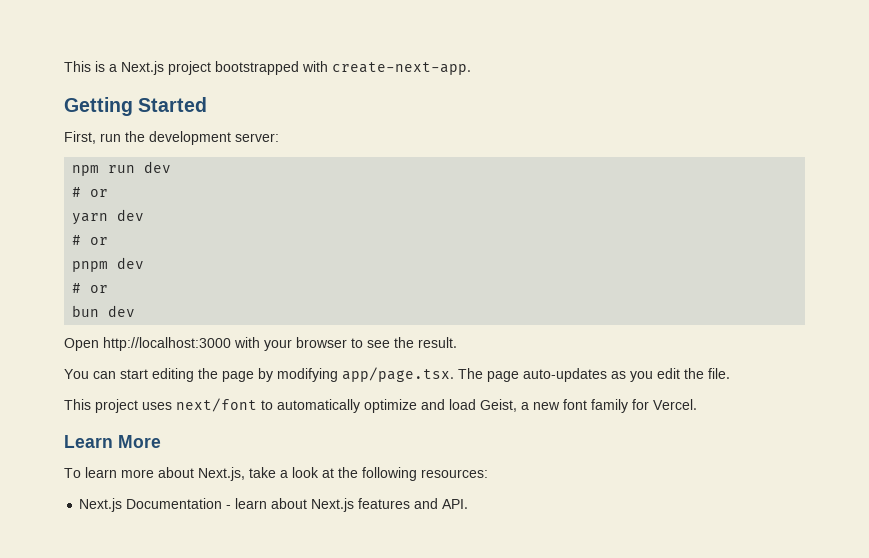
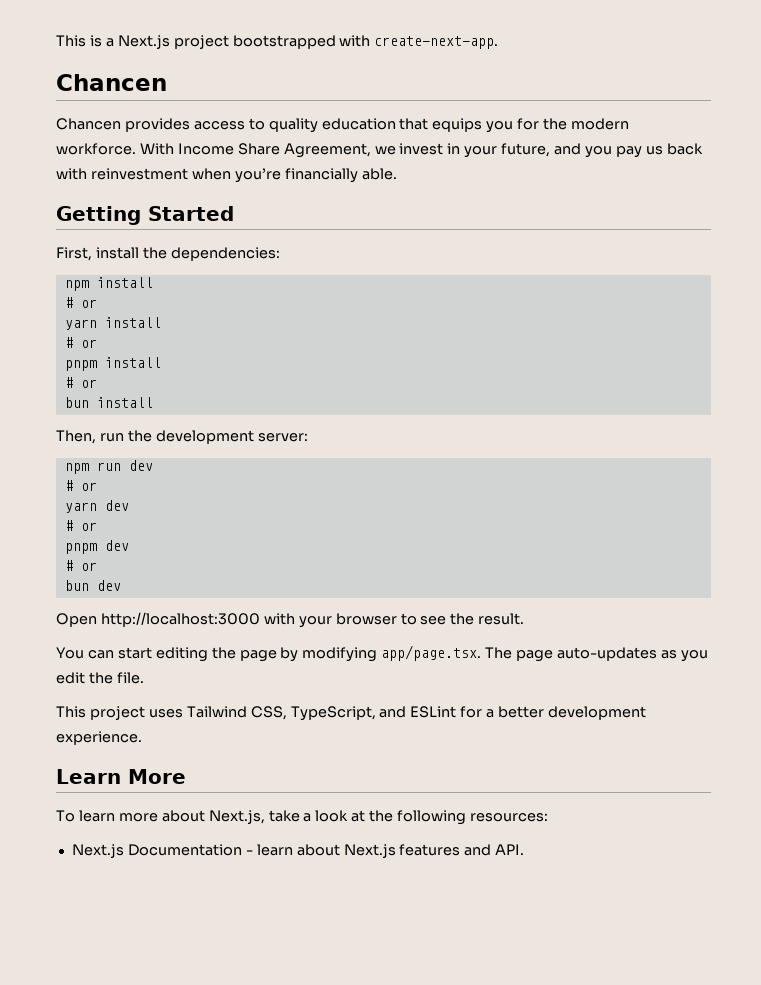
  This is a Next.js project bootstrapped with create-next-app.
+ Chancen
+ Chancen provides access to quality education that equips you for the modern workforce. With Income Share Agreement, we invest in your future, and you pay us back with reinvestment when you’re financially able.
  Getting Started
- First, run the development server:
+ First, install the dependencies:
+ npm install
+ # or
+ yarn install
+ # or
+ pnpm install
+ # or
+ bun install
+ Then, run the development server:
- This project uses next/font to automatically optimize and load Geist, a new font family for Vercel.
+ This project uses Tailwind CSS, TypeScript, and ESLint for a better development experience.

